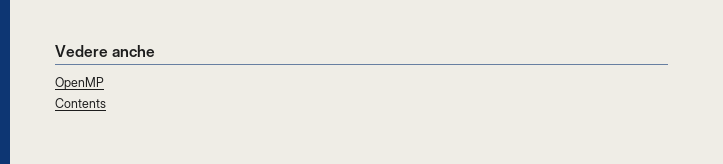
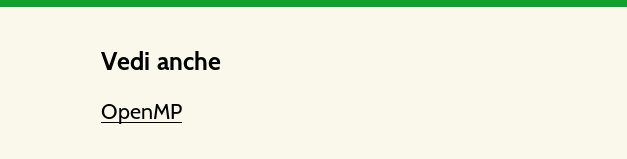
- Vedere anche
+ Vedi anche
- Contents

